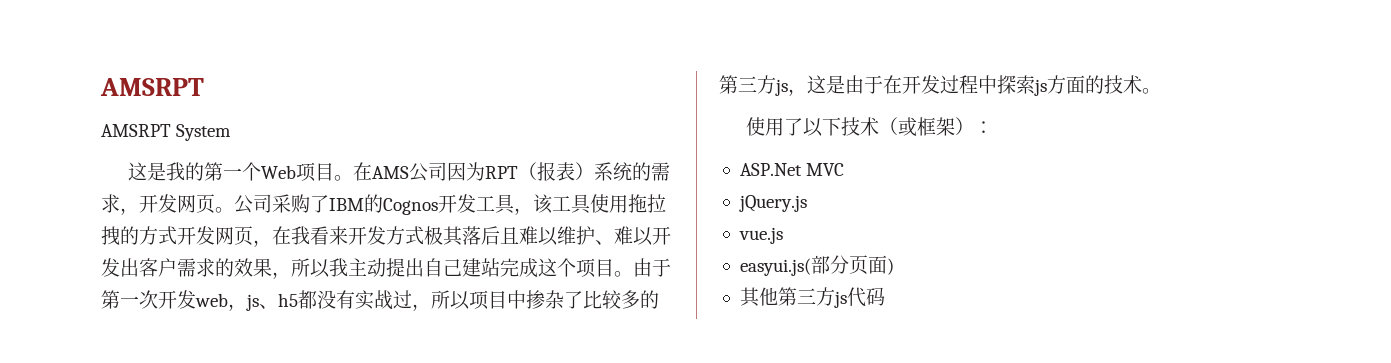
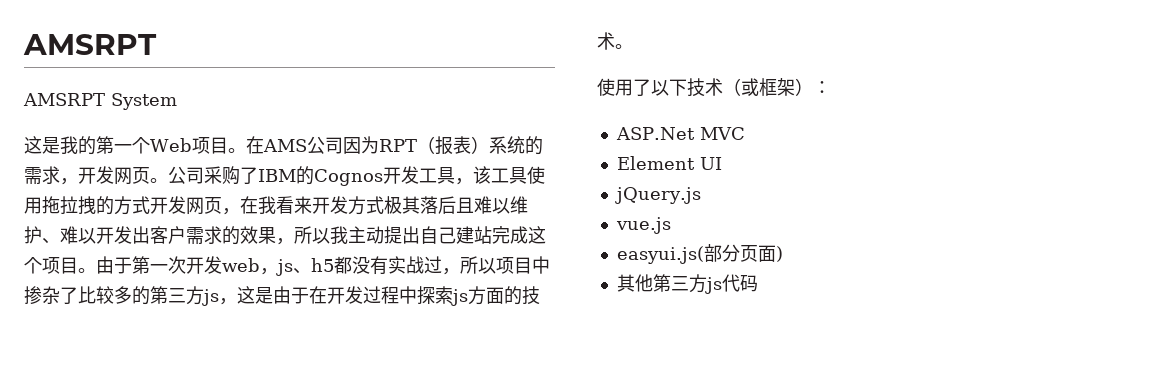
+ Element UI

